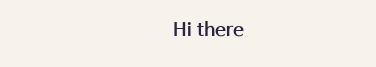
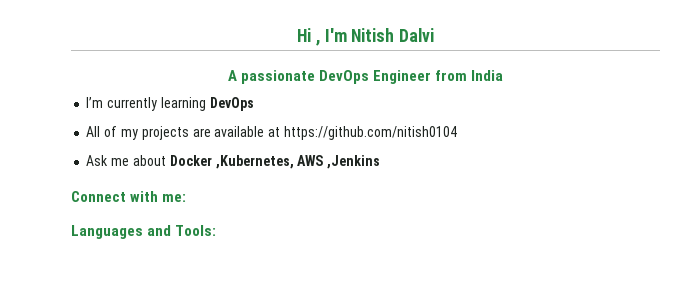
- Hi there
+ Hi , I'm Nitish Dalvi
+ A passionate DevOps Engineer from India
+ I’m currently learning DevOps
+ All of my projects are available at https://github.com/nitish0104
+ Ask me about Docker ,Kubernetes, AWS ,Jenkins
+ Connect with me:
+ Languages and Tools:

